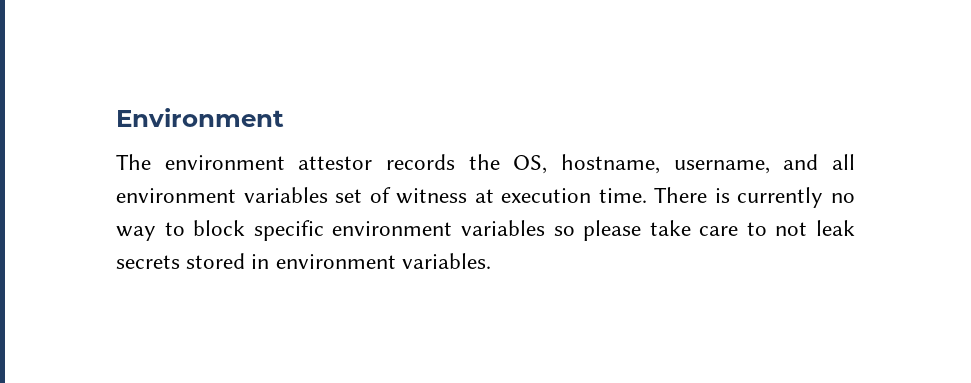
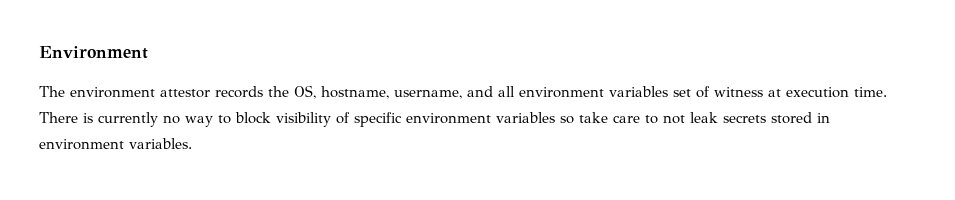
- There is currently no way to block specific environment variables so please take care to not leak secrets stored in environment variables.
+ There is currently no way to block visibility of specific environment variables so take care to not leak secrets stored in environment variables.

